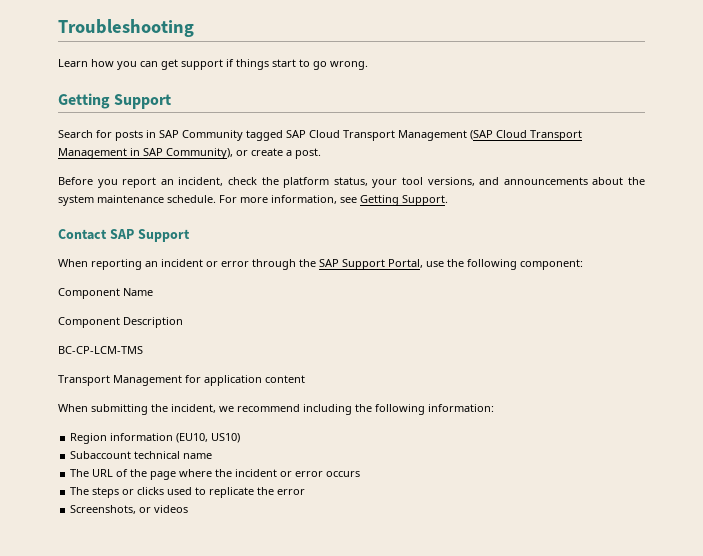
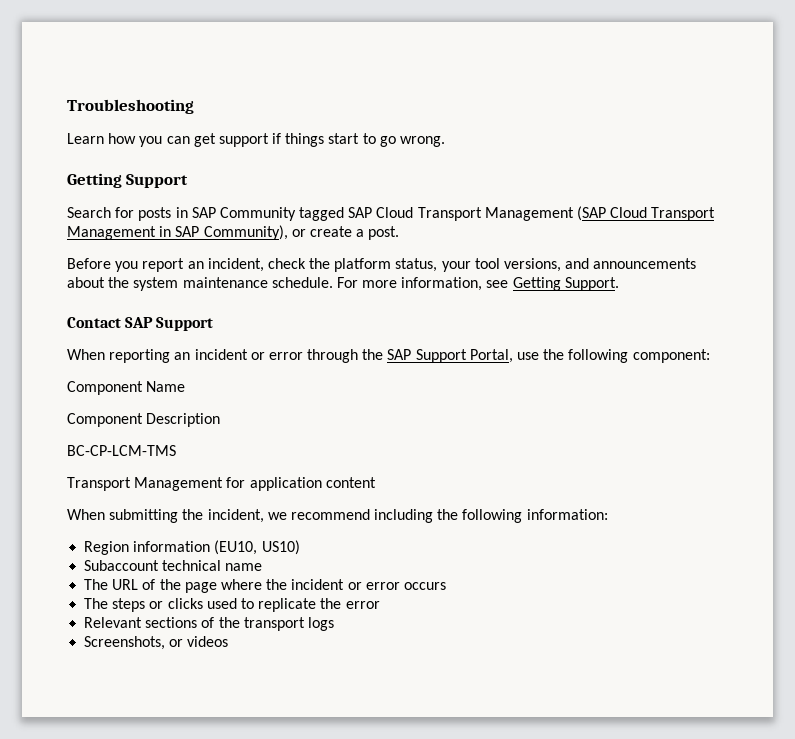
+ Relevant sections of the transport logs

